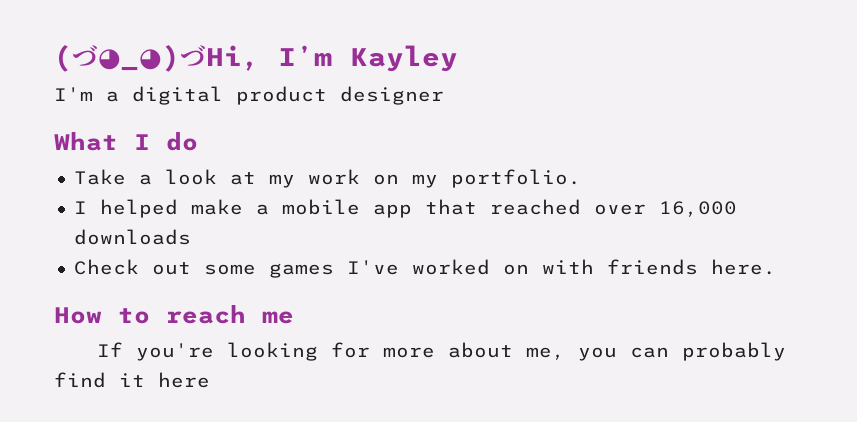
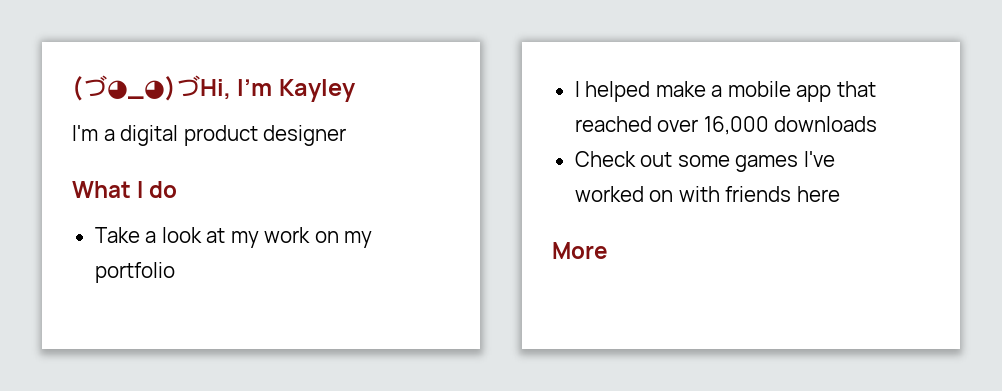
- Take a look at my work on my portfolio.
+ Take a look at my work on my portfolio
- Check out some games I've worked on with friends here.
- How to reach me
- If you're looking for more about me, you can probably find it here
+ Check out some games I've worked on with friends here
+ More

